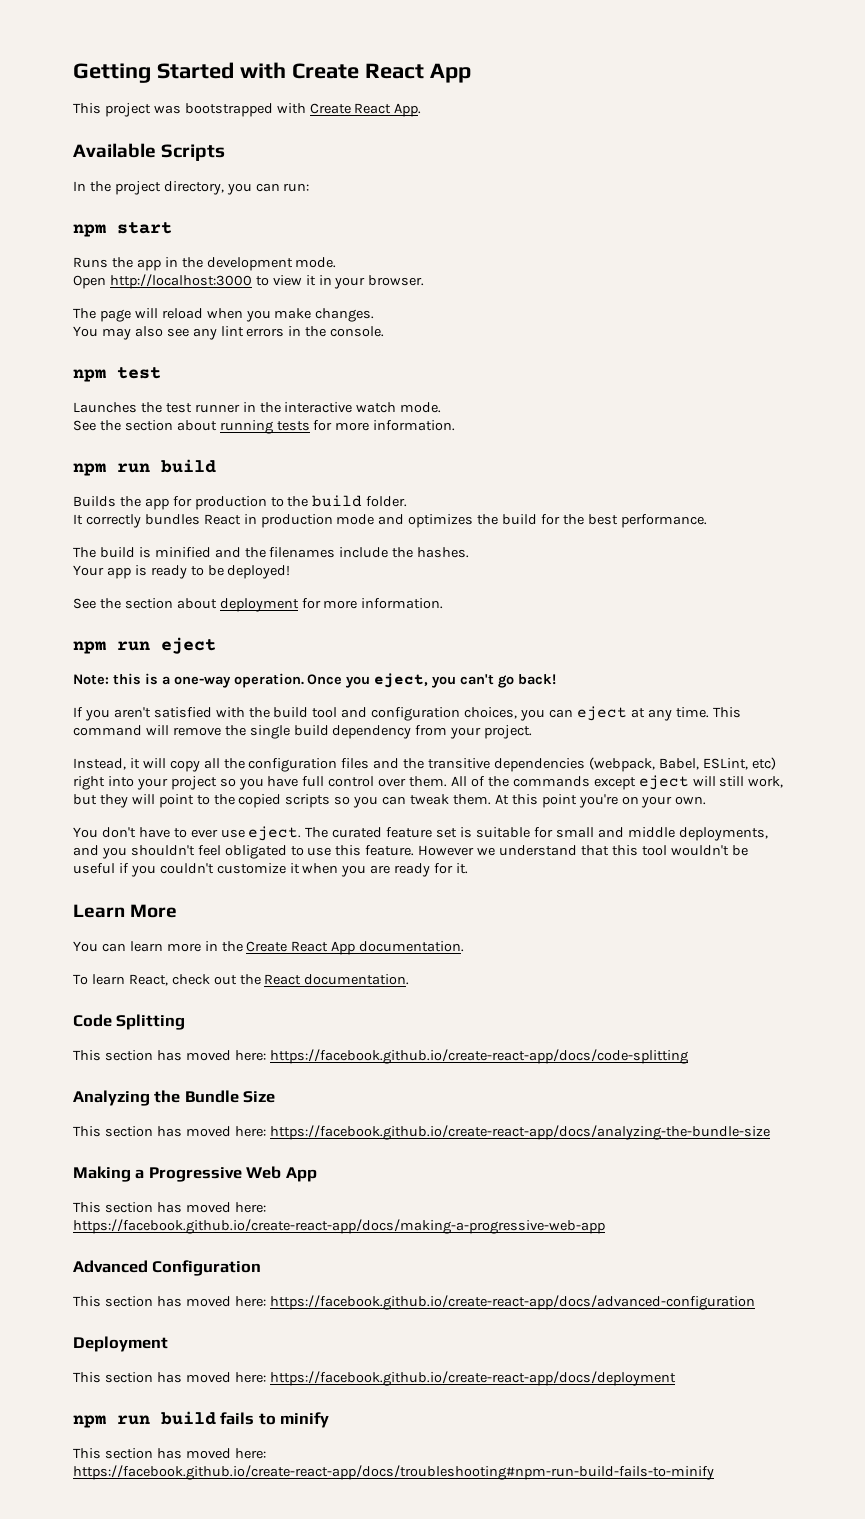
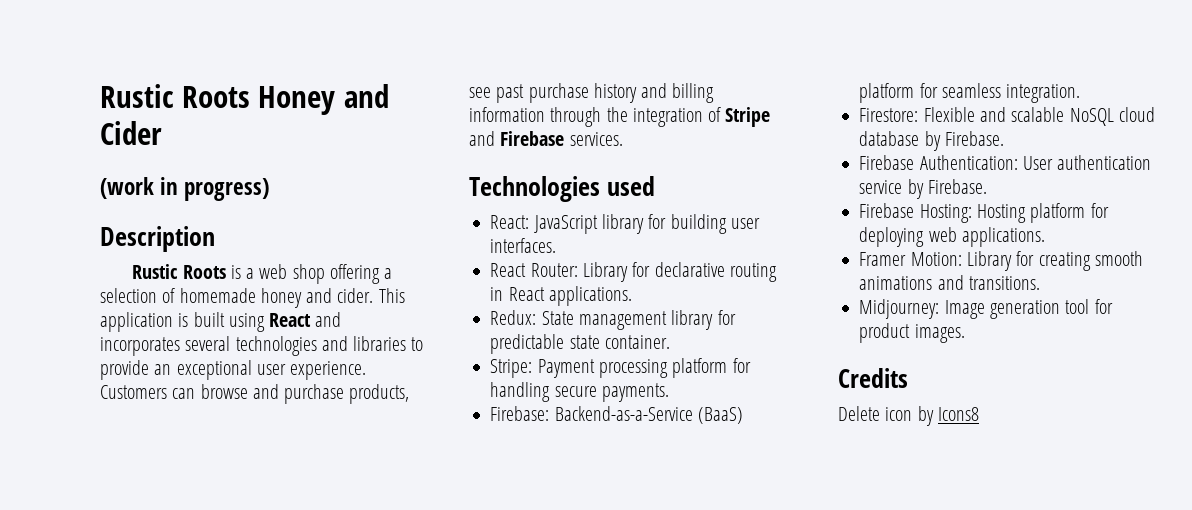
- Getting Started with Create React App
- This project was bootstrapped with Create React App.
- Available Scripts
- In the project directory, you can run:
- npm start
- Runs the app in the development mode.
- Open http://localhost:3000 to view it in your browser.
- The page will reload when you make changes.
- You may also see any lint errors in the console.
- npm test
- Launches the test runner in the interactive watch mode.
- See the section about running tests for more information.
- npm run build
- Builds the app for production to the build folder.
- It correctly bundles React in production mode and optimizes the build for the best performance.
- The build is minified and the filenames include the hashes.
- Your app is ready to be deployed!
- See the section about deployment for more information.
- npm run eject
- Note: this is a one-way operation. Once you eject, you can't go back!
- If you aren't satisfied with the build tool and configuration choices, you can eject at any time. This command will remove the single build dependency from your project.
- Instead, it will copy all the configuration files and the transitive dependencies (webpack, Babel, ESLint, etc) right into your project so you have full control over them. All of the commands except eject will still work, but they will point to the copied scripts so you can tweak them. At this point you're on your own.
- You don't have to ever use eject. The curated feature set is suitable for small and middle deployments, and you shouldn't feel obligated to use this feature. However we understand that this tool wouldn't be useful if you couldn't customize it when you are ready for it.
- Learn More
- You can learn more in the Create React App documentation.
- To learn React, check out the React documentation.
- Code Splitting
- This section has moved here: https://facebook.github.io/create-react-app/docs/code-splitting
- Analyzing the Bundle Size
- This section has moved here: https://facebook.github.io/create-react-app/docs/analyzing-the-bundle-size
- Making a Progressive Web App
- This section has moved here: https://facebook.github.io/create-react-app/docs/making-a-progressive-web-app
- Advanced Configuration
- This section has moved here: https://facebook.github.io/create-react-app/docs/advanced-configuration
- Deployment
- This section has moved here: https://facebook.github.io/create-react-app/docs/deployment
- npm run build fails to minify
- This section has moved here: https://facebook.github.io/create-react-app/docs/troubleshooting#npm-run-build-fails-to-minify
+ Rustic Roots Honey and Cider
+ (work in progress)
+ Description
+ Rustic Roots is a web shop offering a selection of homemade honey and cider. This application is built using React and incorporates several technologies and libraries to provide an exceptional user experience. Customers can browse and purchase products, see past purchase history and billing information through the integration of Stripe and Firebase services.
+ Technologies used
+ React: JavaScript library for building user interfaces.
+ React Router: Library for declarative routing in React applications.
+ Redux: State management library for predictable state container.
+ Stripe: Payment processing platform for handling secure payments.
+ Firebase: Backend-as-a-Service (BaaS) platform for seamless integration.
+ Firestore: Flexible and scalable NoSQL cloud database by Firebase.
+ Firebase Authentication: User authentication service by Firebase.
+ Firebase Hosting: Hosting platform for deploying web applications.
+ Framer Motion: Library for creating smooth animations and transitions.
+ Midjourney: Image generation tool for product images.
+ Credits
+ Delete icon by Icons8

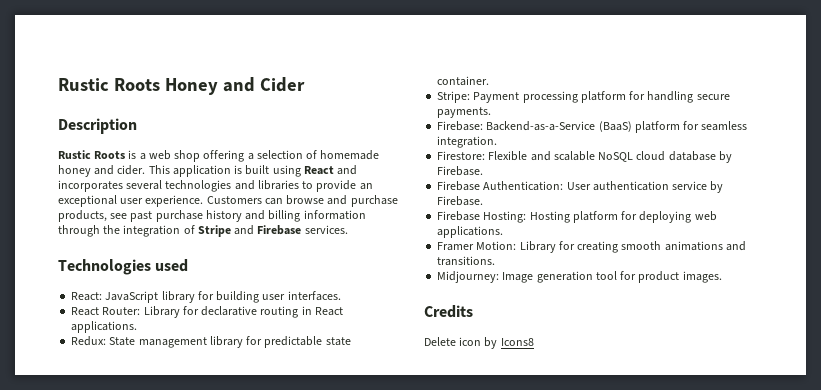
- (work in progress)

